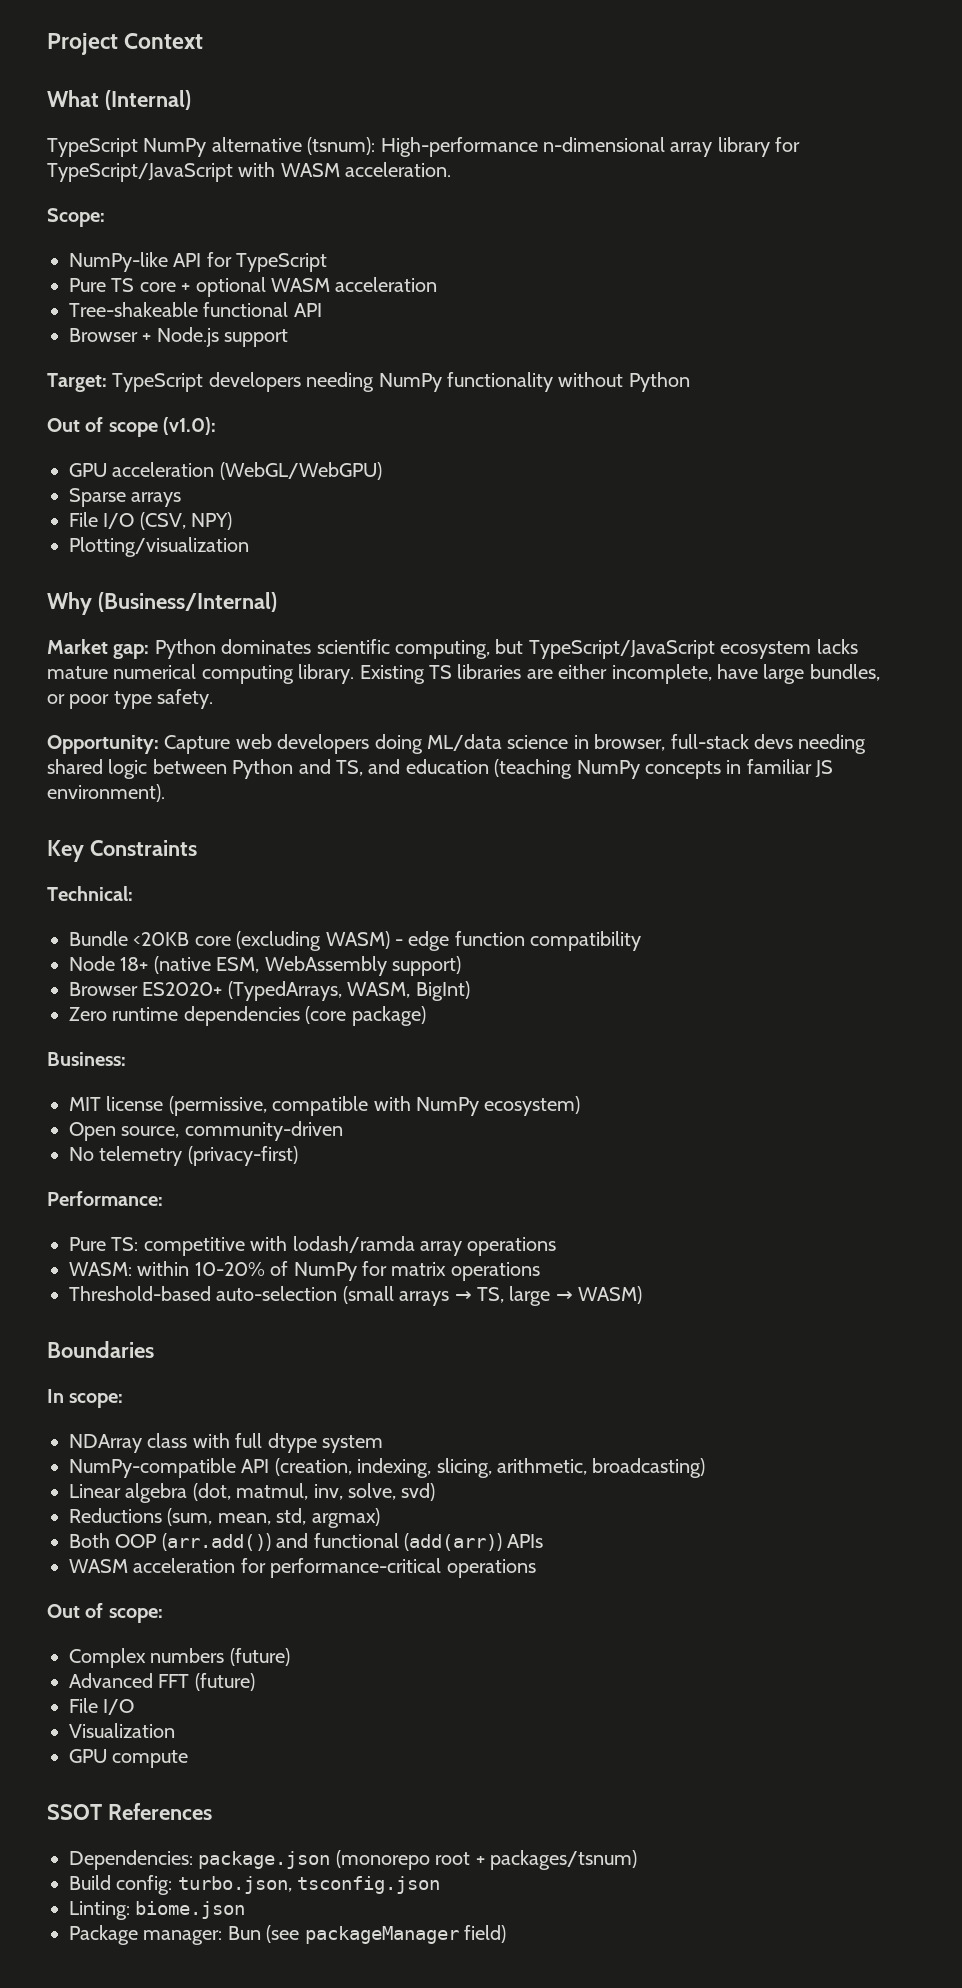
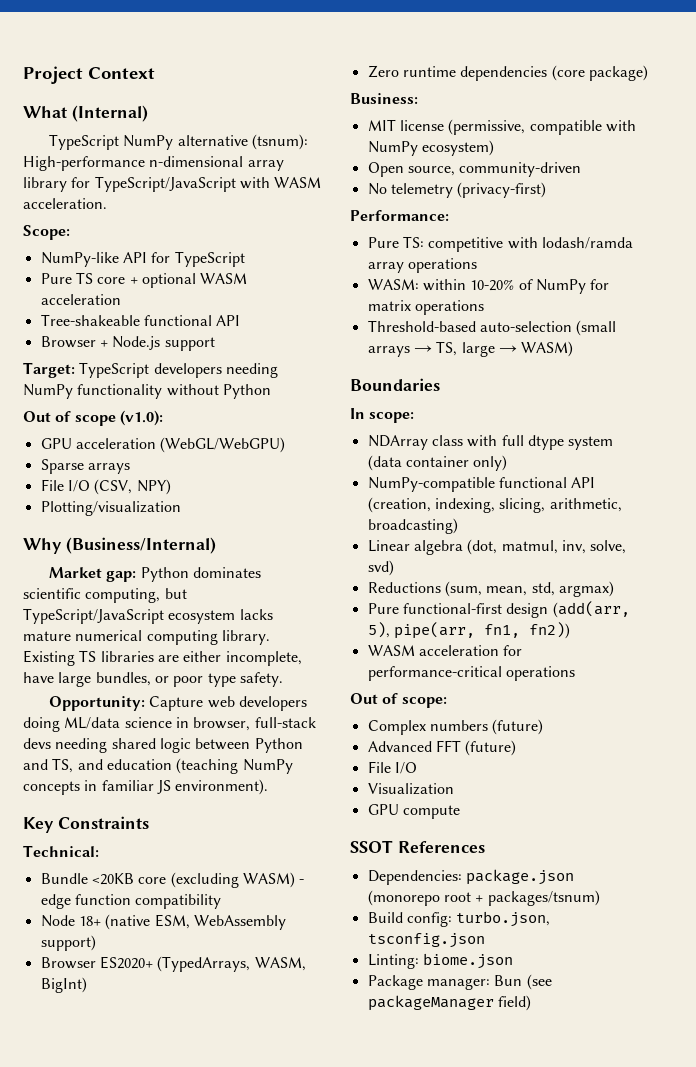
- NDArray class with full dtype system
+ NDArray class with full dtype system (data container only)
- NumPy-compatible API (creation, indexing, slicing, arithmetic, broadcasting)
+ NumPy-compatible functional API (creation, indexing, slicing, arithmetic, broadcasting)
- Both OOP (arr.add()) and functional (add(arr)) APIs
+ Pure functional-first design (add(arr, 5), pipe(arr, fn1, fn2))

